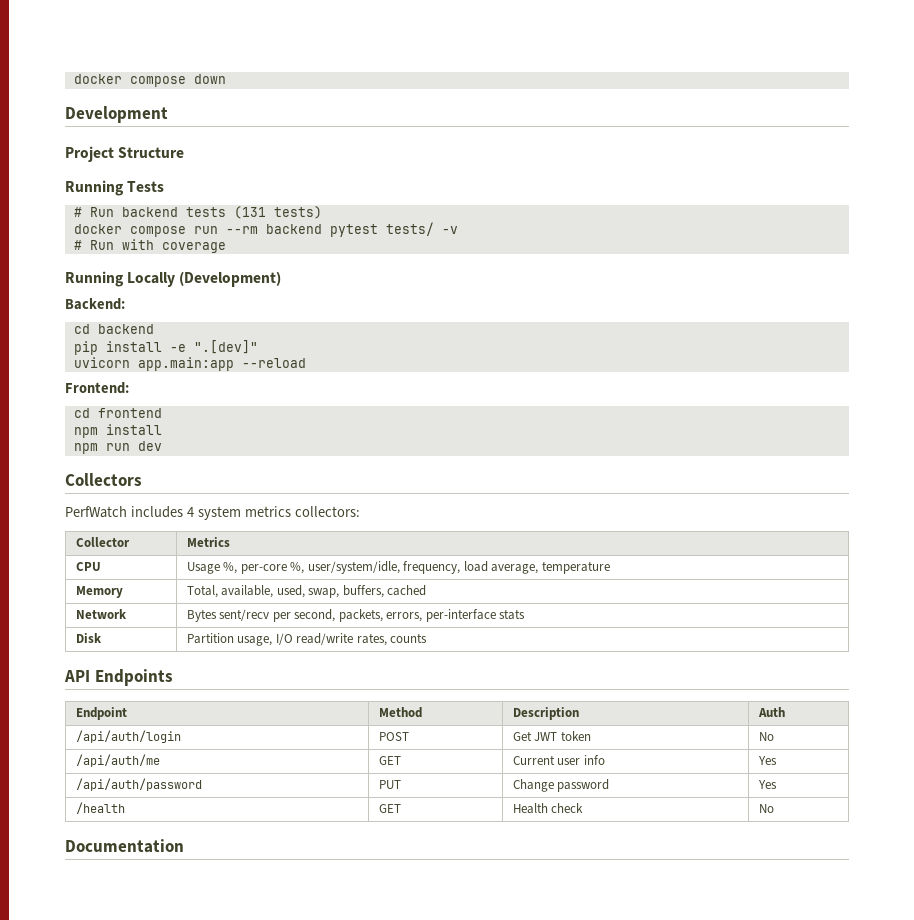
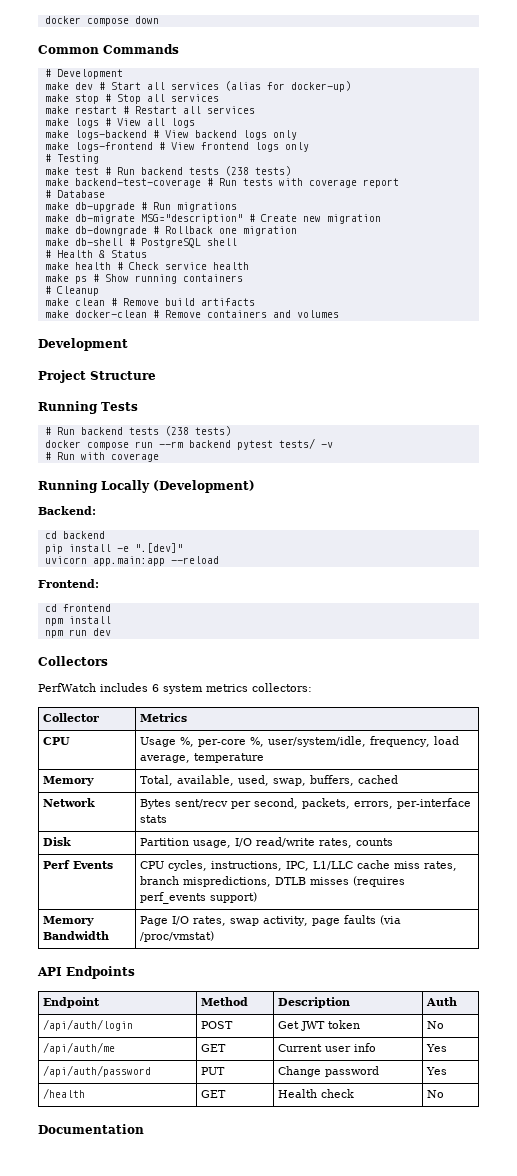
+ Common Commands
+ # Development
+ make dev # Start all services (alias for docker-up)
+ make stop # Stop all services
+ make restart # Restart all services
+ make logs # View all logs
+ make logs-backend # View backend logs only
+ make logs-frontend # View frontend logs only
+ # Testing
+ make test # Run backend tests (238 tests)
+ make backend-test-coverage # Run tests with coverage report
+ # Database
+ make db-upgrade # Run migrations
+ make db-migrate MSG="description" # Create new migration
+ make db-downgrade # Rollback one migration
+ make db-shell # PostgreSQL shell
+ # Health & Status
+ make health # Check service health
+ make ps # Show running containers
+ # Cleanup
+ make clean # Remove build artifacts
+ make docker-clean # Remove containers and volumes
  Running Tests
- # Run backend tests (131 tests)
+ # Run backend tests (238 tests)
- PerfWatch includes 4 system metrics collectors:
+ PerfWatch includes 6 system metrics collectors:
+ Perf Events | CPU cycles, instructions, IPC, L1/LLC cache miss rates, branch mispredictions, DTLB misses (requires perf_events support)
+ Memory Bandwidth | Page I/O rates, swap activity, page faults (via /proc/vmstat)

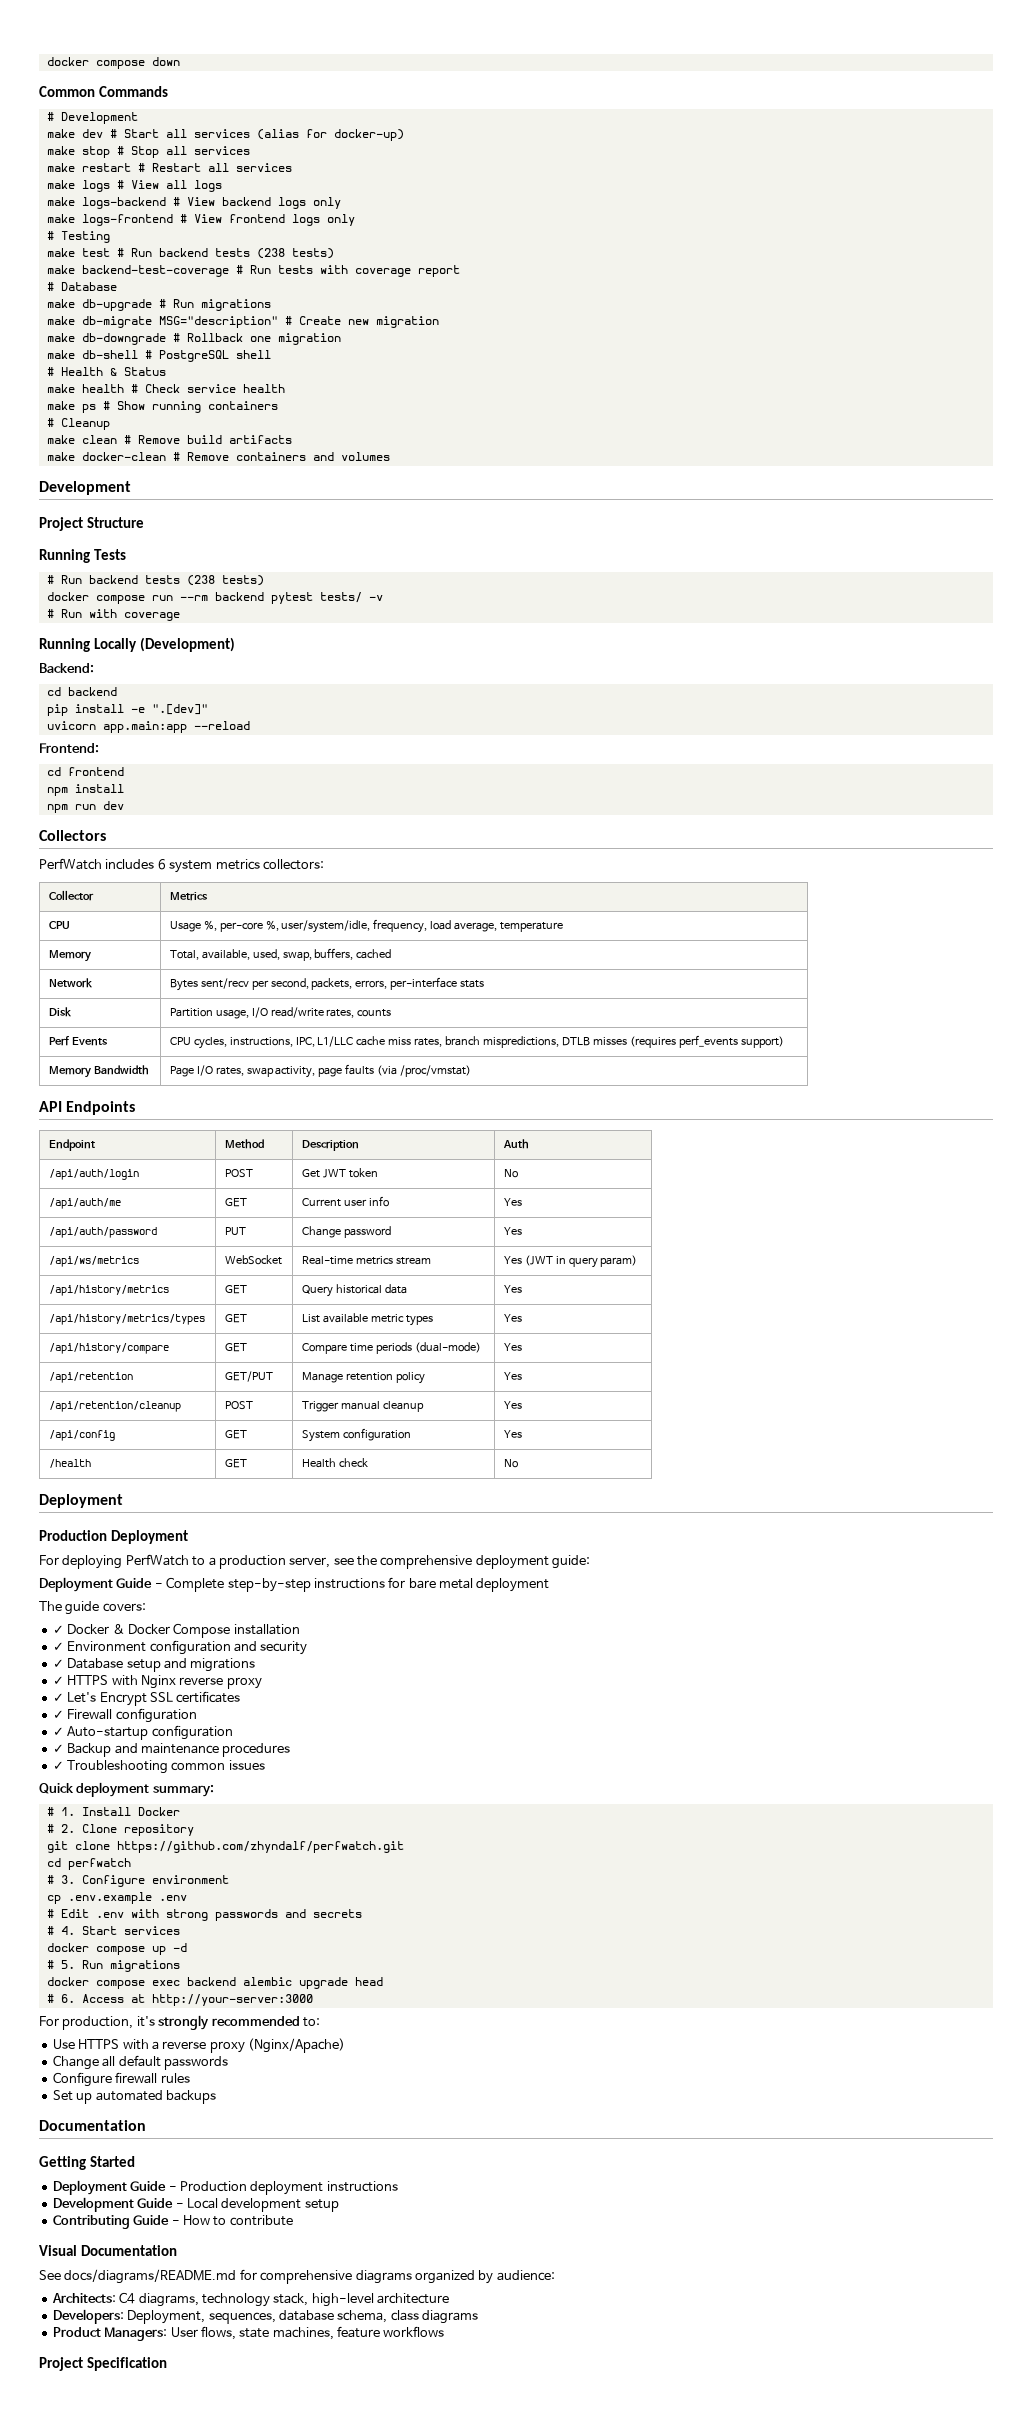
+ /api/ws/metrics | WebSocket | Real-time metrics stream | Yes (JWT in query param)
+ /api/history/metrics | GET | Query historical data | Yes
+ /api/history/metrics/types | GET | List available metric types | Yes
+ /api/history/compare | GET | Compare time periods (dual-mode) | Yes
+ /api/retention | GET/PUT | Manage retention policy | Yes
+ /api/retention/cleanup | POST | Trigger manual cleanup | Yes
+ /api/config | GET | System configuration | Yes
  /health | GET | Health check | No
+ Deployment
+ Production Deployment
+ For deploying PerfWatch to a production server, see the comprehensive deployment guide:
+ Deployment Guide - Complete step-by-step instructions for bare metal deployment
+ The guide covers:
+ ✓ Docker & Docker Compose installation
+ ✓ Environment configuration and security
+ ✓ Database setup and migrations
+ ✓ HTTPS with Nginx reverse proxy
+ ✓ Let's Encrypt SSL certificates
+ ✓ Firewall configuration
+ ✓ Auto-startup configuration
+ ✓ Backup and maintenance procedures
+ ✓ Troubleshooting common issues
+ Quick deployment summary:
+ # 1. Install Docker
+ # 2. Clone repository
+ git clone https://github.com/zhyndalf/perfwatch.git
+ cd perfwatch
+ # 3. Configure environment
+ cp .env.example .env
+ # Edit .env with strong passwords and secrets
+ # 4. Start services
+ docker compose up -d
+ # 5. Run migrations
+ docker compose exec backend alembic upgrade head
+ # 6. Access at http://your-server:3000
+ For production, it's strongly recommended to:
+ Use HTTPS with a reverse proxy (Nginx/Apache)
+ Change all default passwords
+ Configure firewall rules
+ Set up automated backups
  Documentation
+ Getting Started
+ Deployment Guide - Production deployment instructions
+ Development Guide - Local development setup
+ Contributing Guide - How to contribute
+ Visual Documentation
+ See docs/diagrams/README.md for comprehensive diagrams organized by audience:
+ Architects: C4 diagrams, technology stack, high-level architecture
+ Developers: Deployment, sequences, database schema, class diagrams
+ Product Managers: User flows, state machines, feature workflows
+ Project Specification

